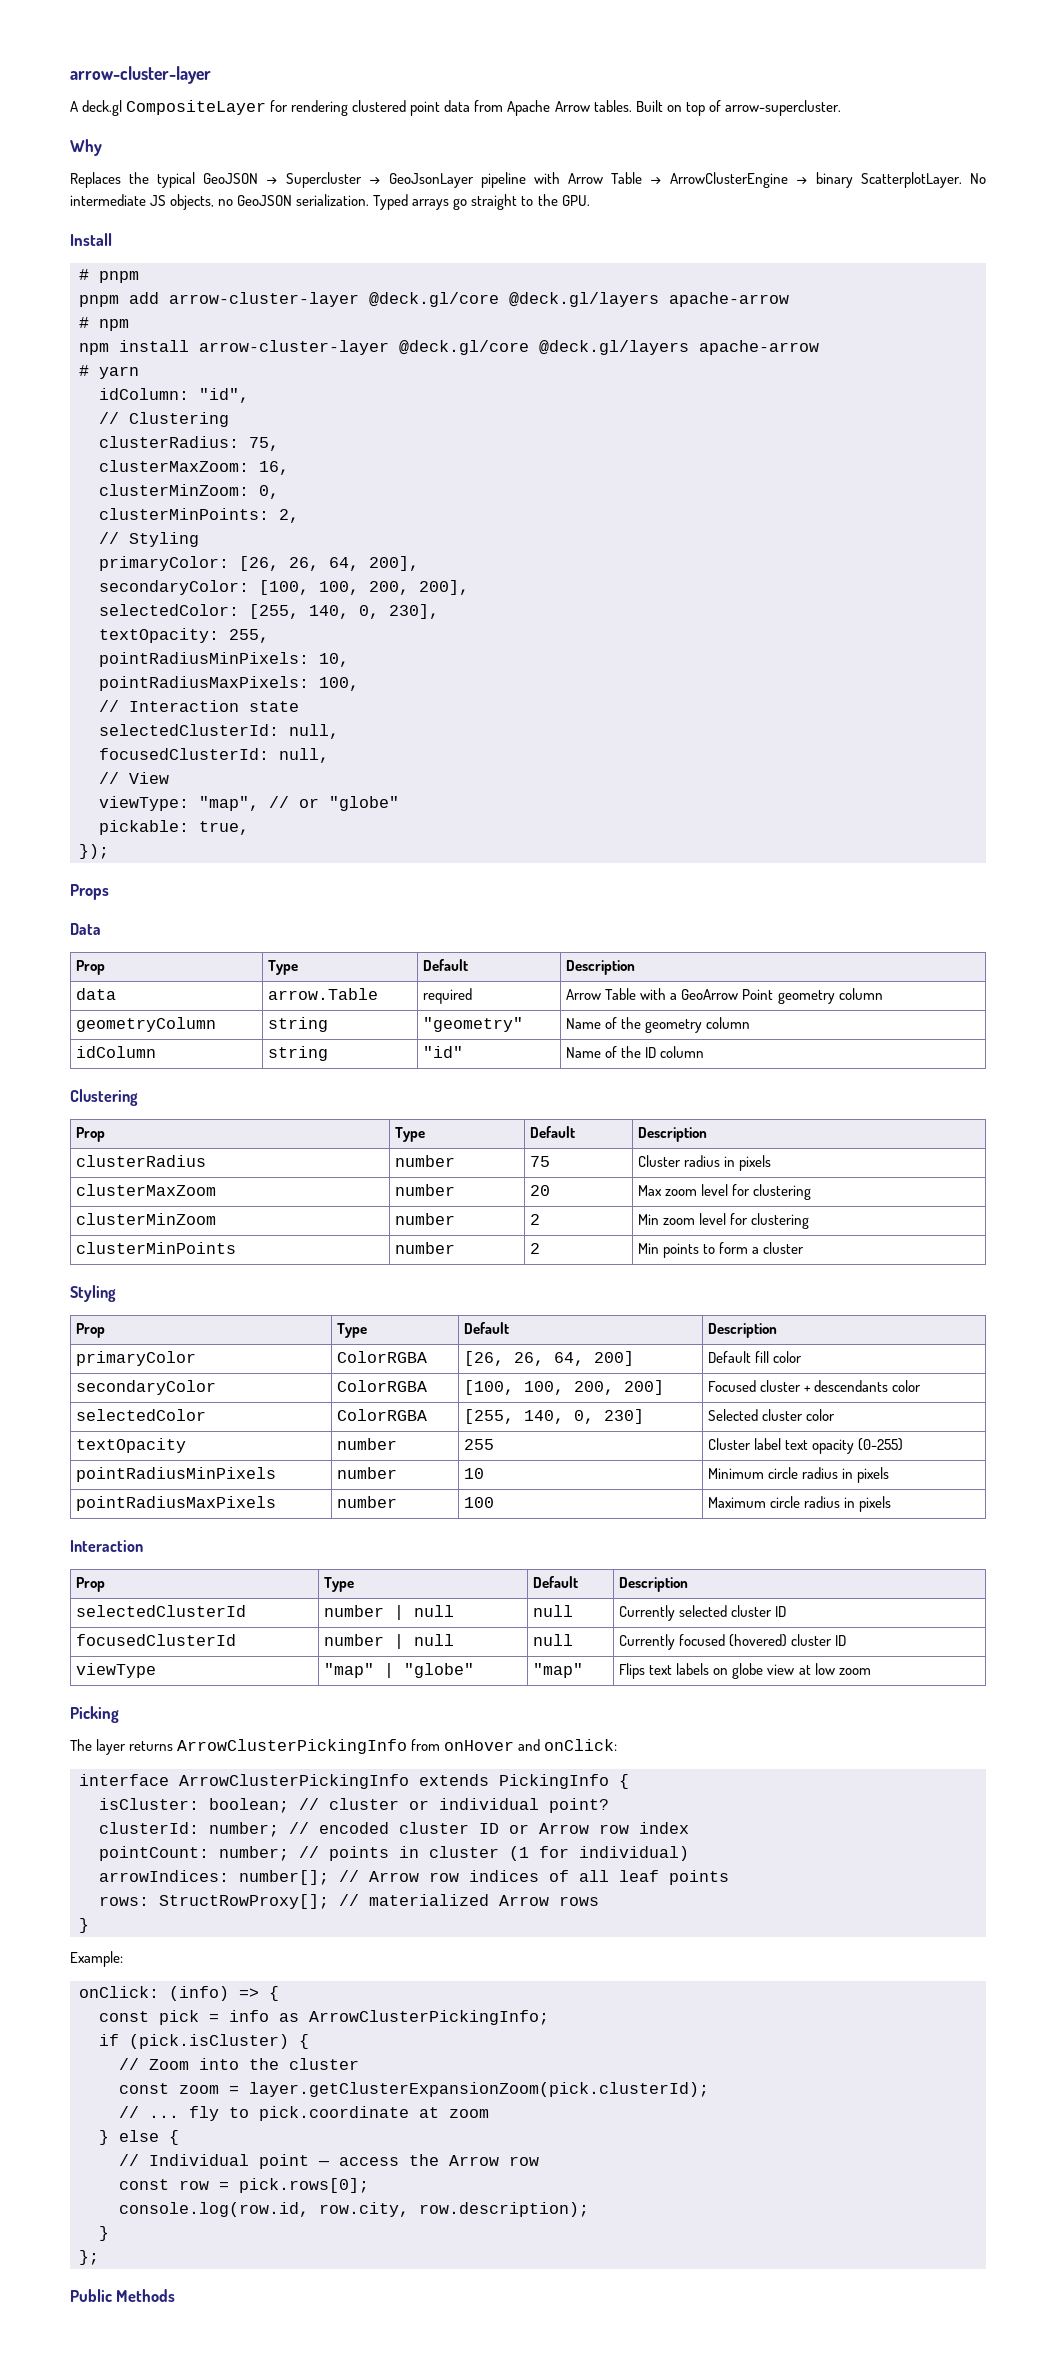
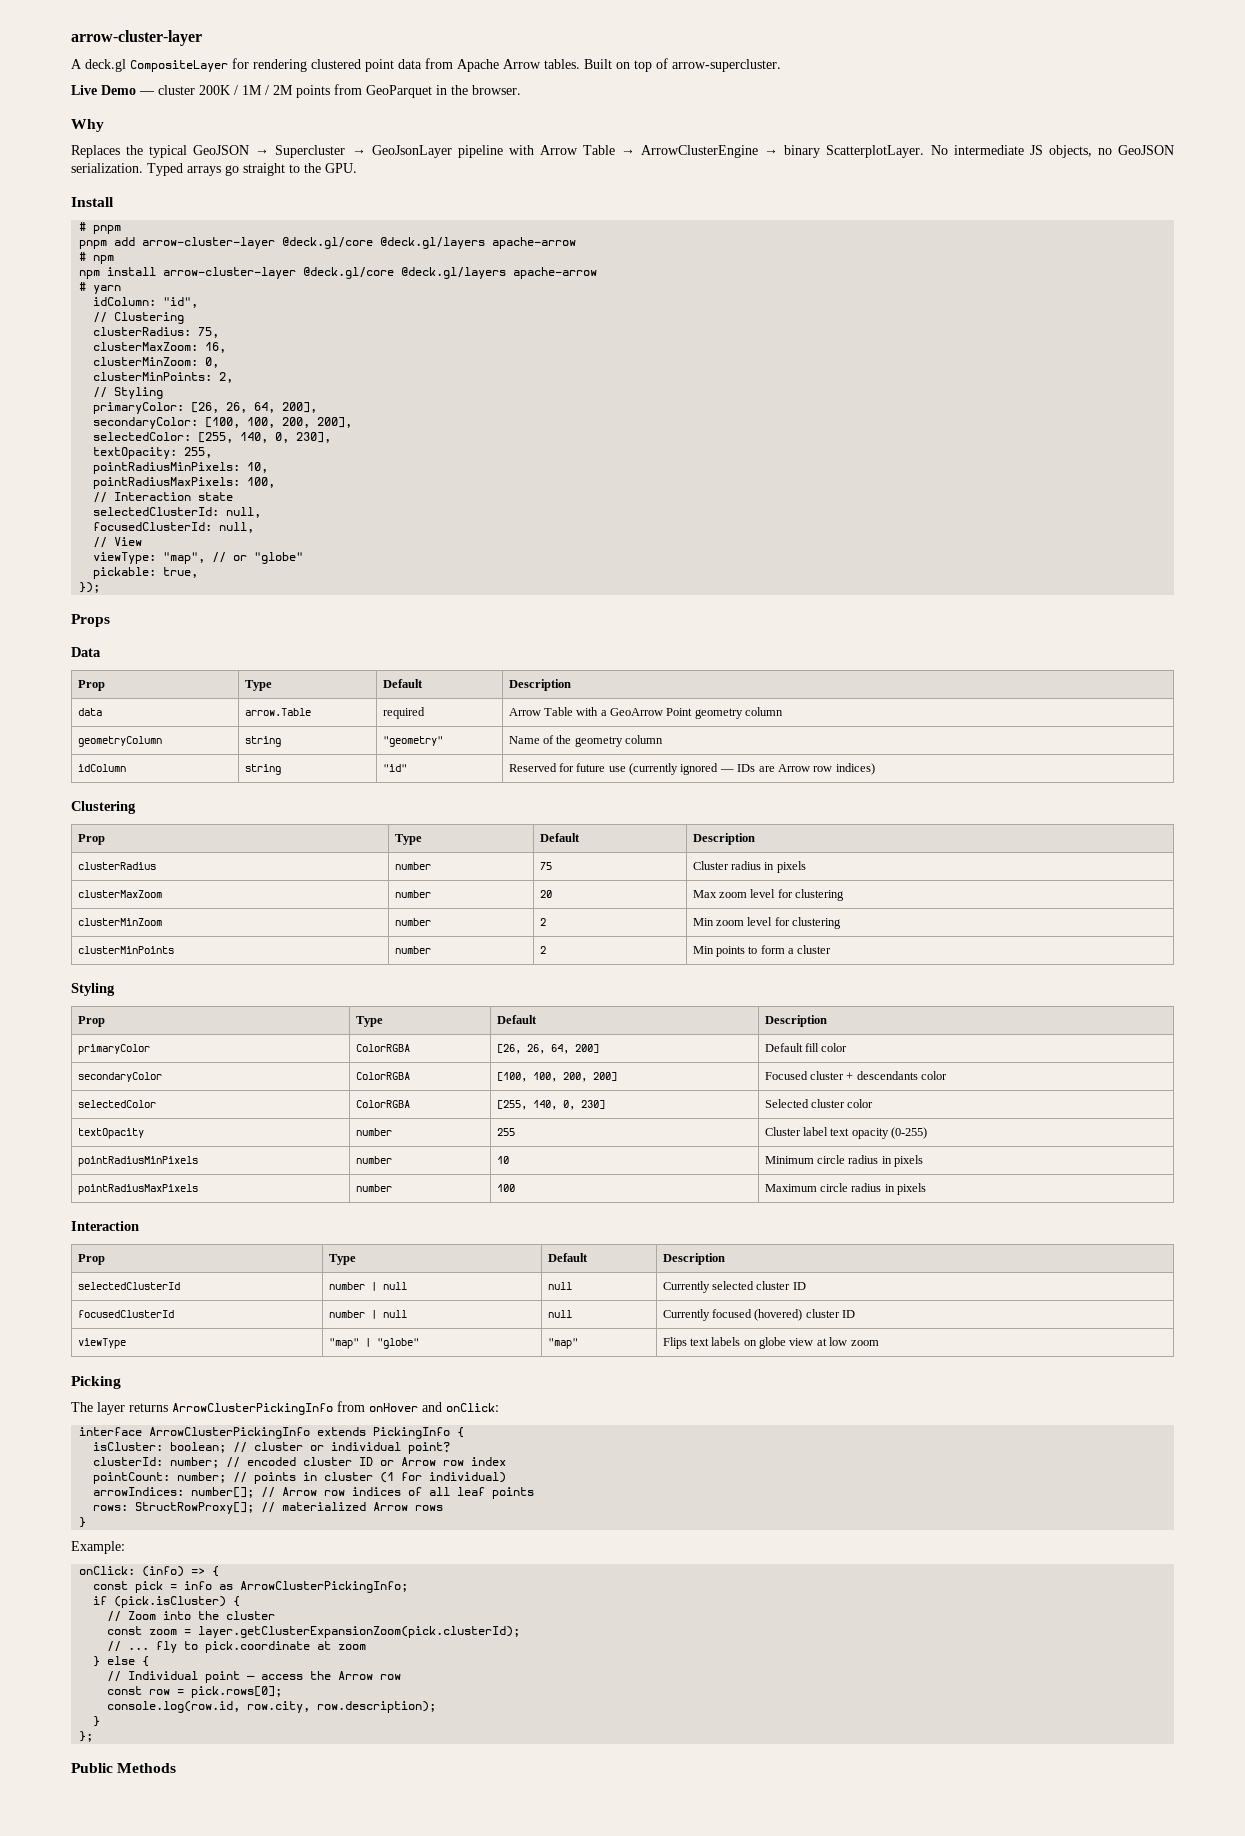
+ Live Demo — cluster 200K / 1M / 2M points from GeoParquet in the browser.
- idColumn | string | "id" | Name of the ID column
+ idColumn | string | "id" | Reserved for future use (currently ignored — IDs are Arrow row indices)

